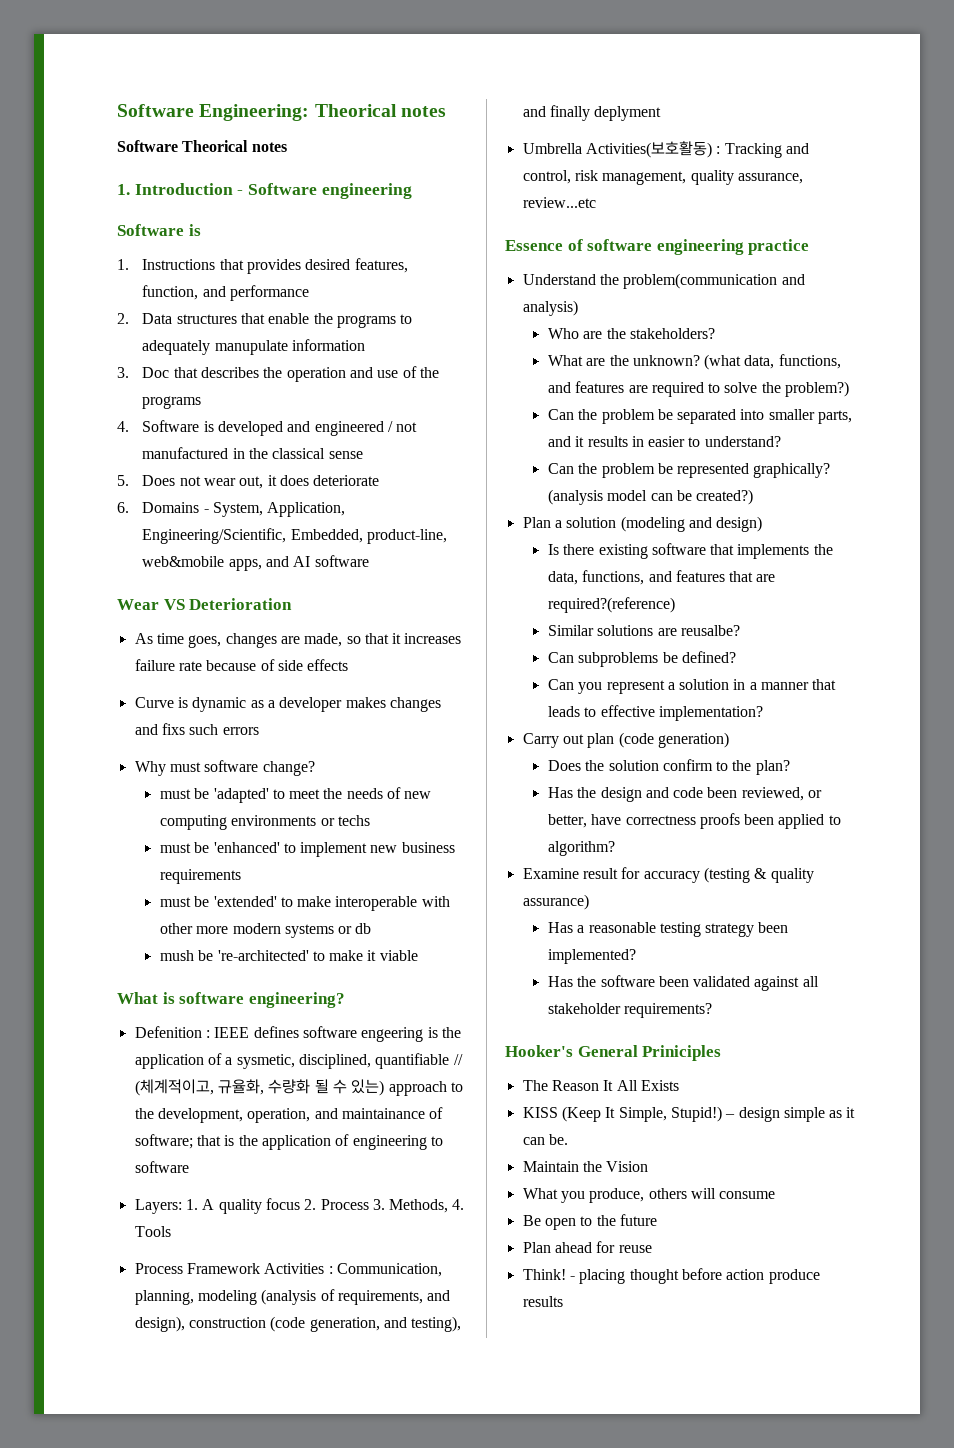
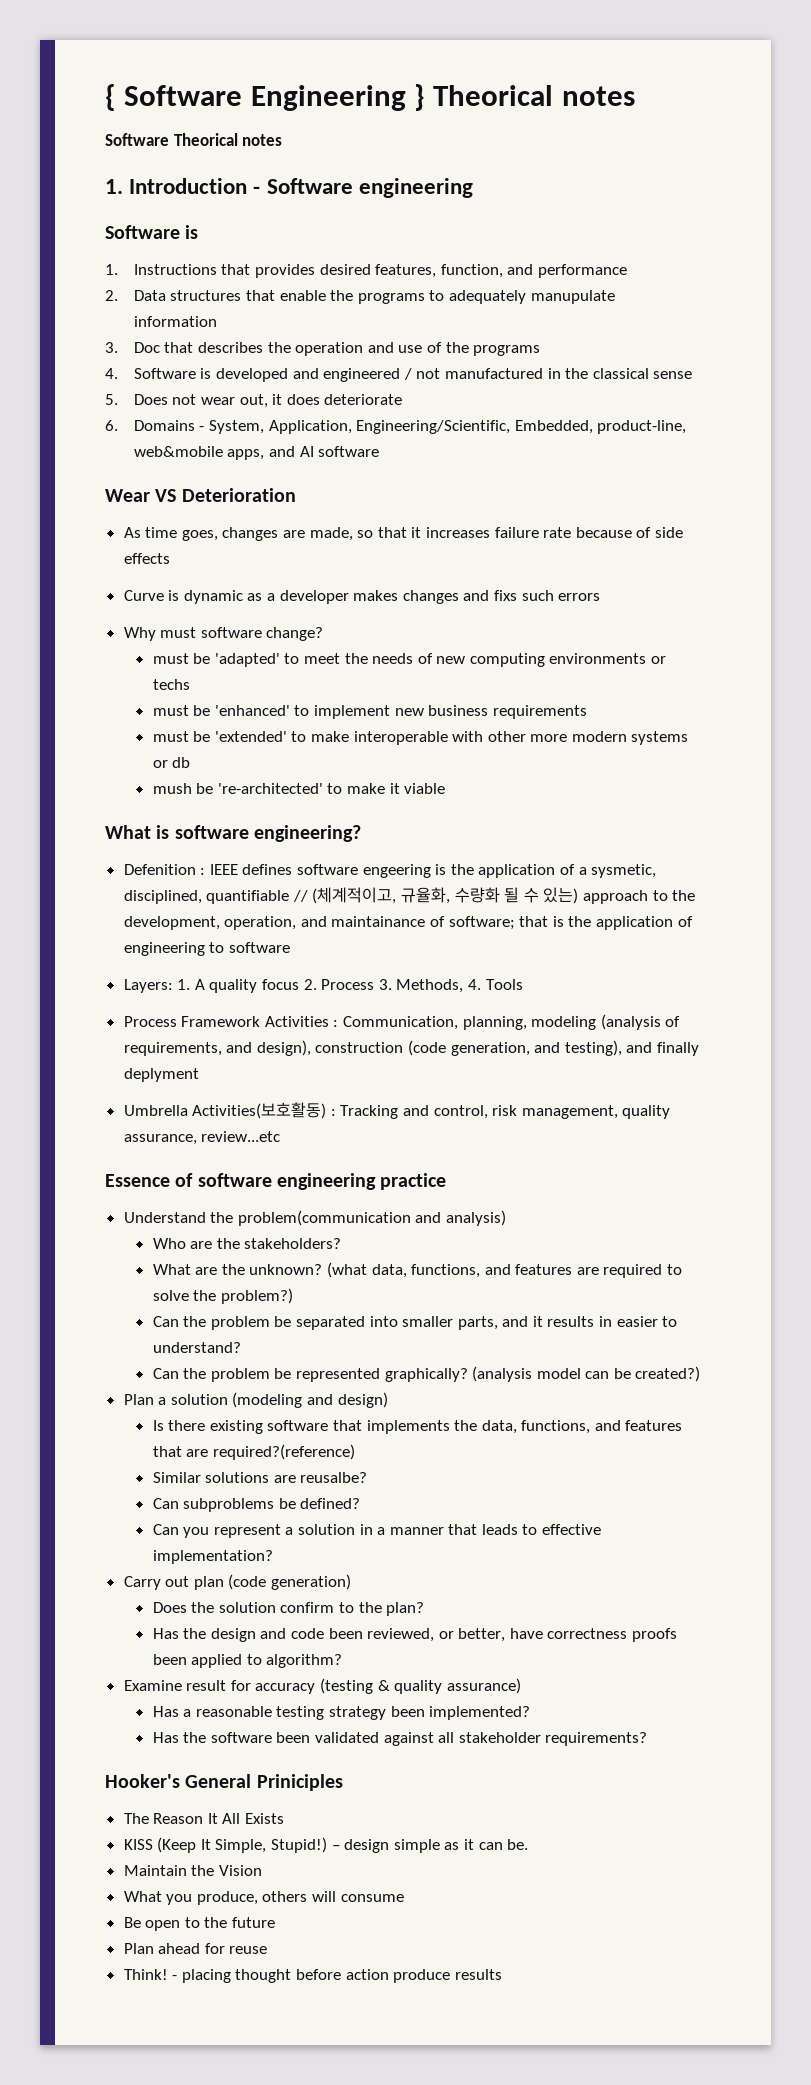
- Software Engineering: Theorical notes
+ { Software Engineering } Theorical notes

